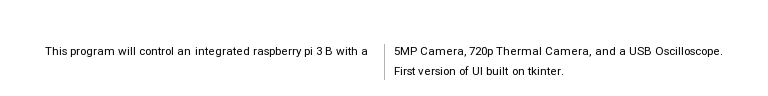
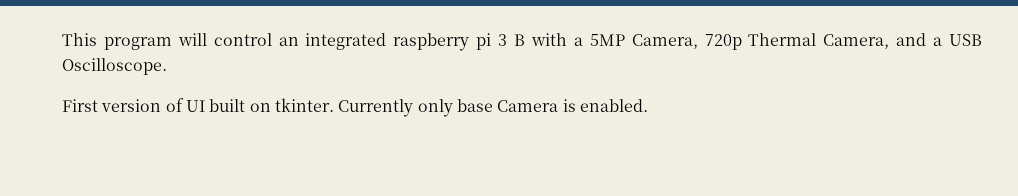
+ Currently only base Camera is enabled.

